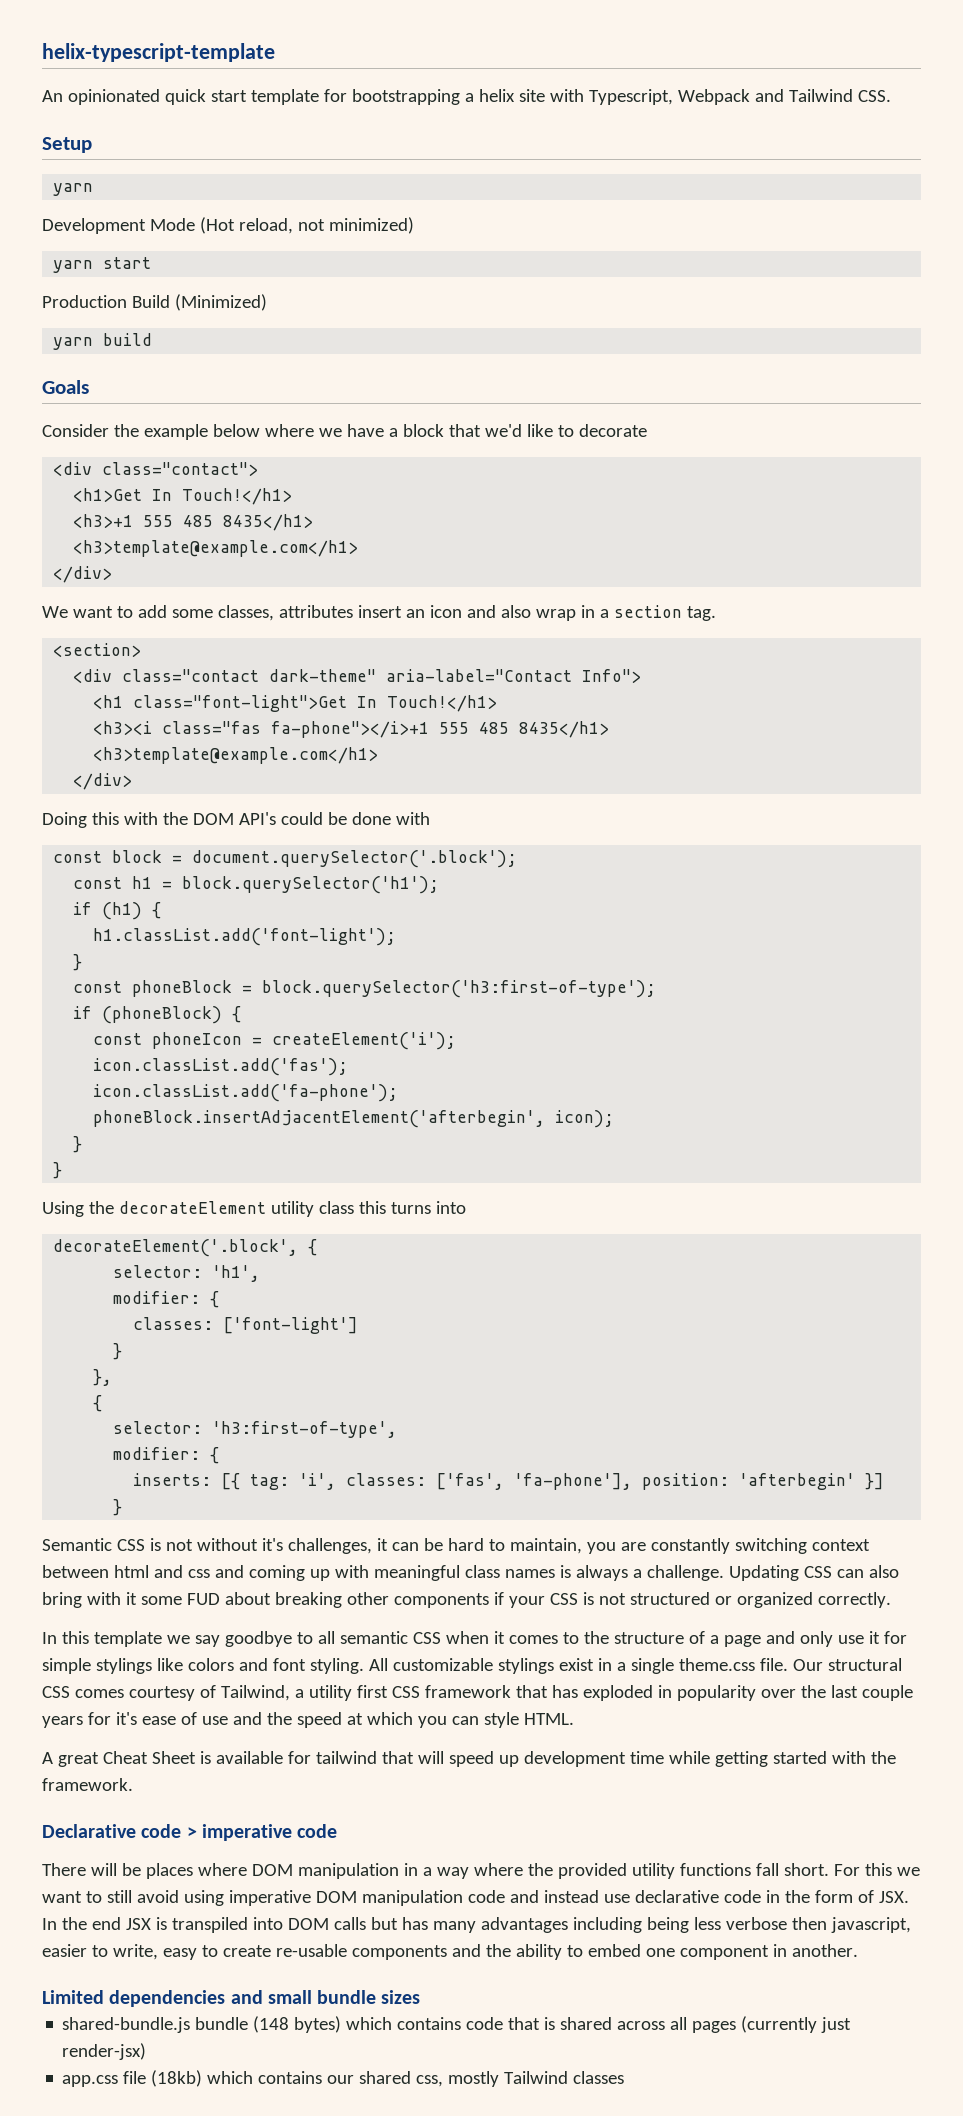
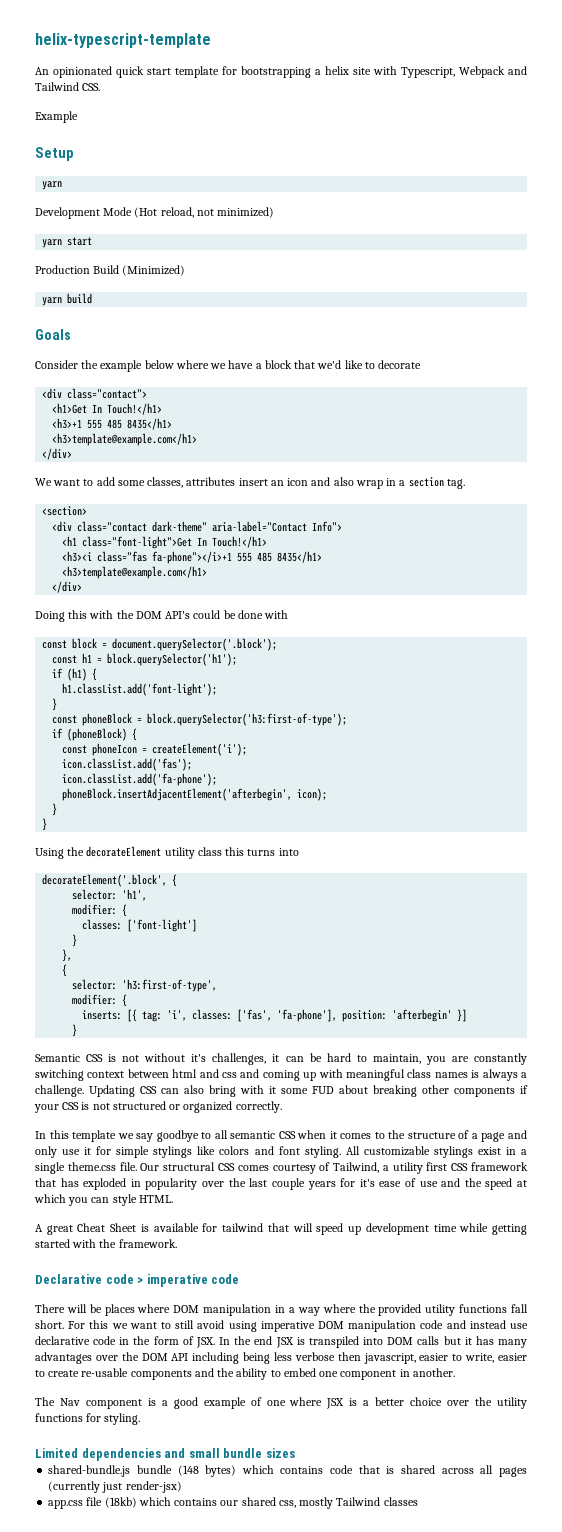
+ Example
- For this we want to still avoid using imperative DOM manipulation code and instead use declarative code in the form of JSX. In the end JSX is transpiled into DOM calls but has many advantages including being less verbose then javascript, easier to write, easy to create re-usable components and the ability to embed one component in another.
+ For this we want to still avoid using imperative DOM manipulation code and instead use declarative code in the form of JSX. In the end JSX is transpiled into DOM calls but it has many advantages over the DOM API including being less verbose then javascript, easier to write, easier to create re-usable components and the ability to embed one component in another.
+ The Nav component is a good example of one where JSX is a better choice over the utility functions for styling.

